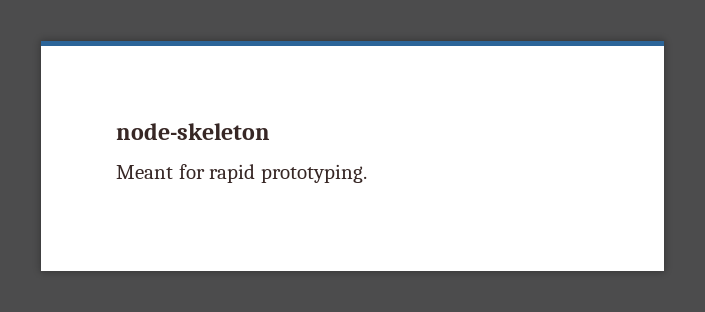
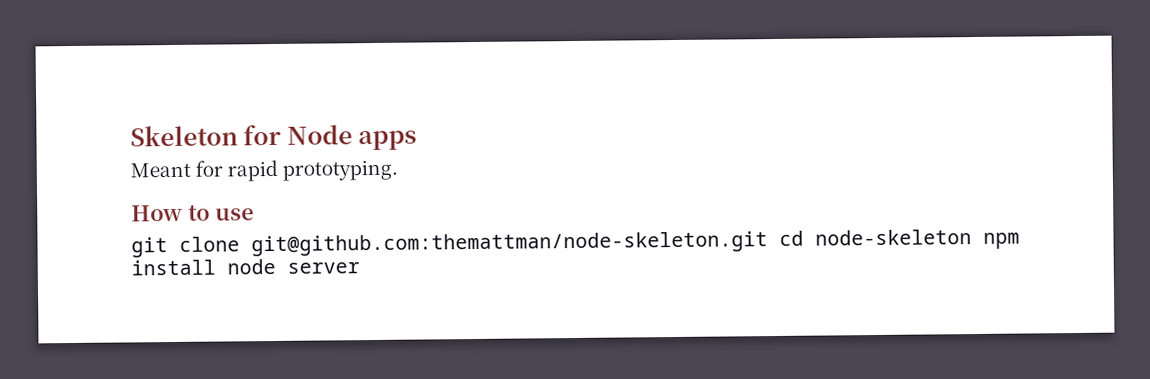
- node-skeleton
+ Skeleton for Node apps
+ How to use
+ git clone git@github.com:themattman/node-skeleton.git cd node-skeleton npm install node server

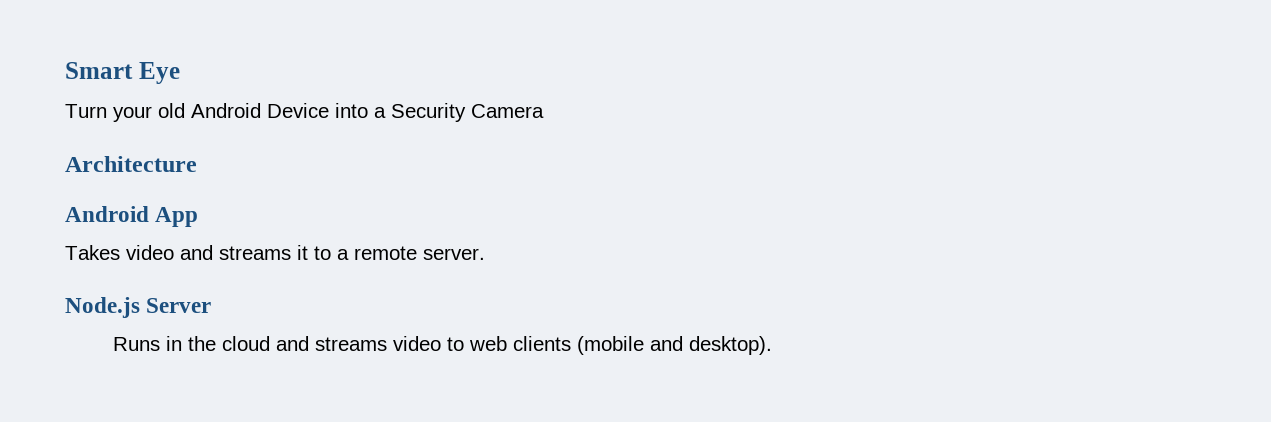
- Skeleton for Node apps
- Meant for rapid prototyping.
- How to use
- git clone git@github.com:themattman/node-skeleton.git cd node-skeleton npm install node server
+ Smart Eye
+ Turn your old Android Device into a Security Camera
+ Architecture
+ Android App
+ Takes video and streams it to a remote server.
+ Node.js Server
+ Runs in the cloud and streams video to web clients (mobile and desktop).

